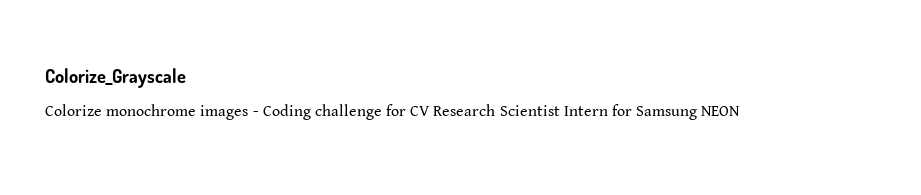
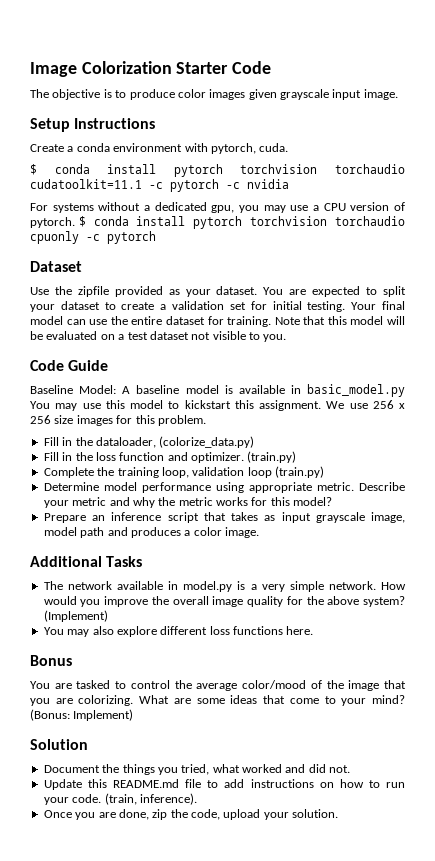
- Colorize_Grayscale
- Colorize monochrome images - Coding challenge for CV Research Scientist Intern for Samsung NEON
+ Image Colorization Starter Code
+ The objective is to produce color images given grayscale input image.
+ Setup Instructions
+ Create a conda environment with pytorch, cuda.
+ $ conda install pytorch torchvision torchaudio cudatoolkit=11.1 -c pytorch -c nvidia
+ For systems without a dedicated gpu, you may use a CPU version of pytorch. $ conda install pytorch torchvision torchaudio cpuonly -c pytorch
+ Dataset
+ Use the zipfile provided as your dataset. You are expected to split your dataset to create a validation set for initial testing. Your final model can use the entire dataset for training. Note that this model will be evaluated on a test dataset not visible to you.
+ Code Guide
+ Baseline Model: A baseline model is available in basic_model.py You may use this model to kickstart this assignment. We use 256 x 256 size images for this problem.
+ Fill in the dataloader, (colorize_data.py)
+ Fill in the loss function and optimizer. (train.py)
+ Complete the training loop, validation loop (train.py)
+ Determine model performance using appropriate metric. Describe your metric and why the metric works for this model?
+ Prepare an inference script that takes as input grayscale image, model path and produces a color image.
+ Additional Tasks
+ The network available in model.py is a very simple network. How would you improve the overall image quality for the above system? (Implement)
+ You may also explore different loss functions here.
+ Bonus
+ You are tasked to control the average color/mood of the image that you are colorizing. What are some ideas that come to your mind? (Bonus: Implement)
+ Solution
+ Document the things you tried, what worked and did not.
+ Update this README.md file to add instructions on how to run your code. (train, inference).
+ Once you are done, zip the code, upload your solution.

